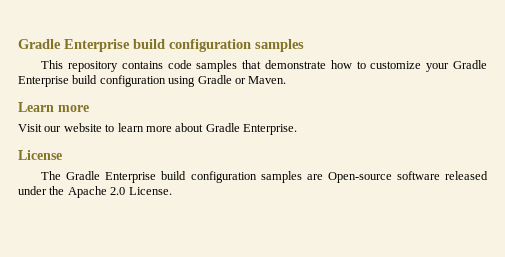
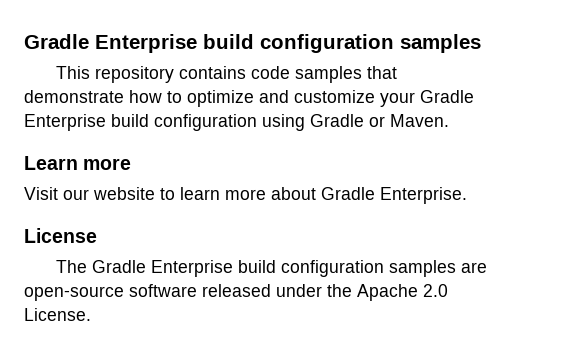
- This repository contains code samples that demonstrate how to customize your Gradle Enterprise build configuration using Gradle or Maven.
+ This repository contains code samples that demonstrate how to optimize and customize your Gradle Enterprise build configuration using Gradle or Maven.
- The Gradle Enterprise build configuration samples are Open-source software released under the Apache 2.0 License.
+ The Gradle Enterprise build configuration samples are open-source software released under the Apache 2.0 License.

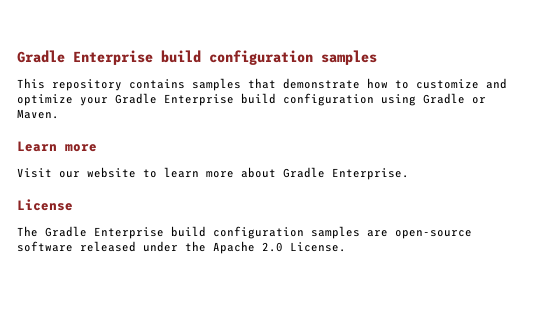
- This repository contains code samples that demonstrate how to optimize and customize your Gradle Enterprise build configuration using Gradle or Maven.
+ This repository contains samples that demonstrate how to customize and optimize your Gradle Enterprise build configuration using Gradle or Maven.

